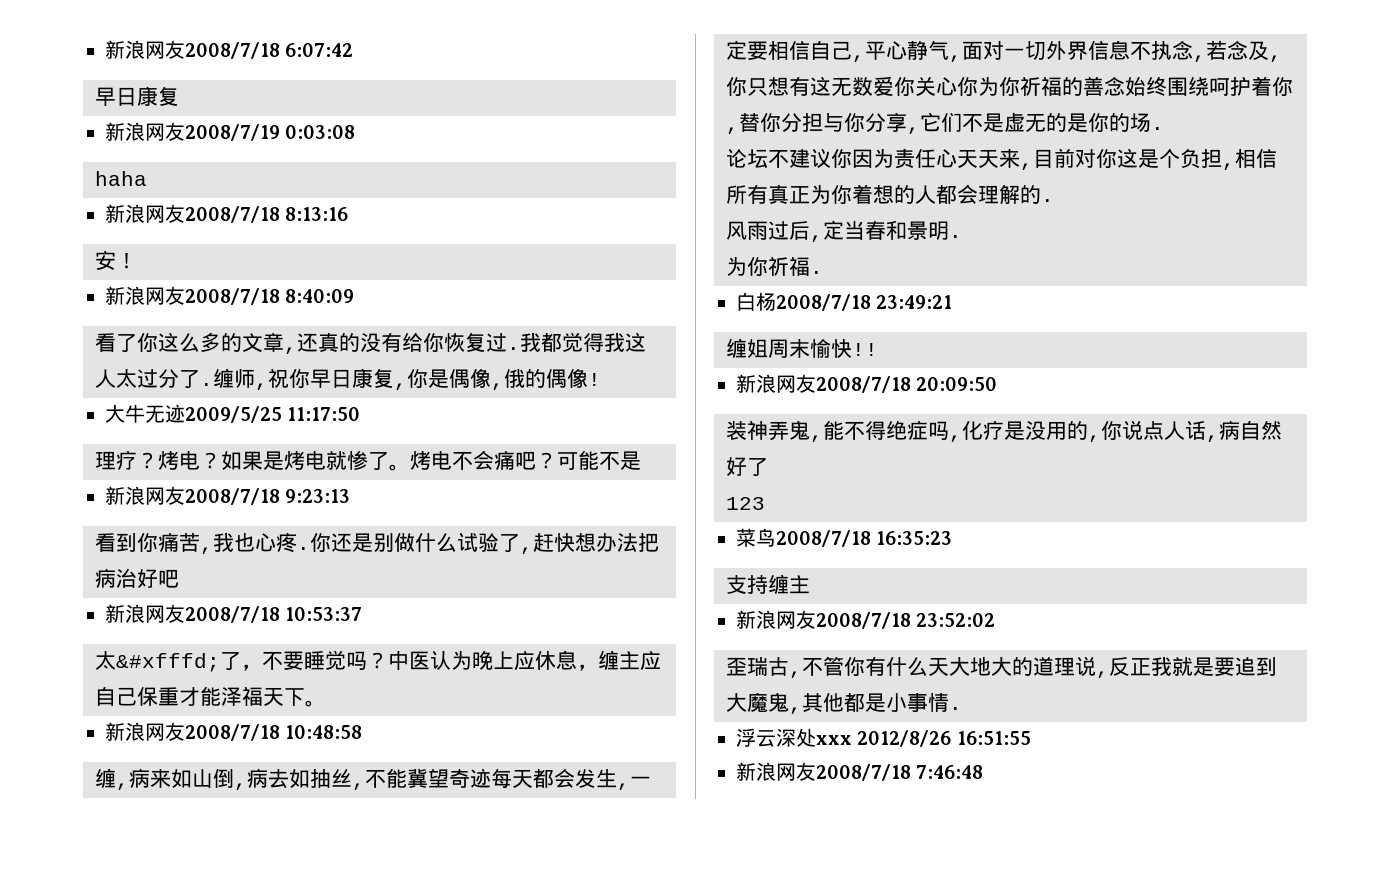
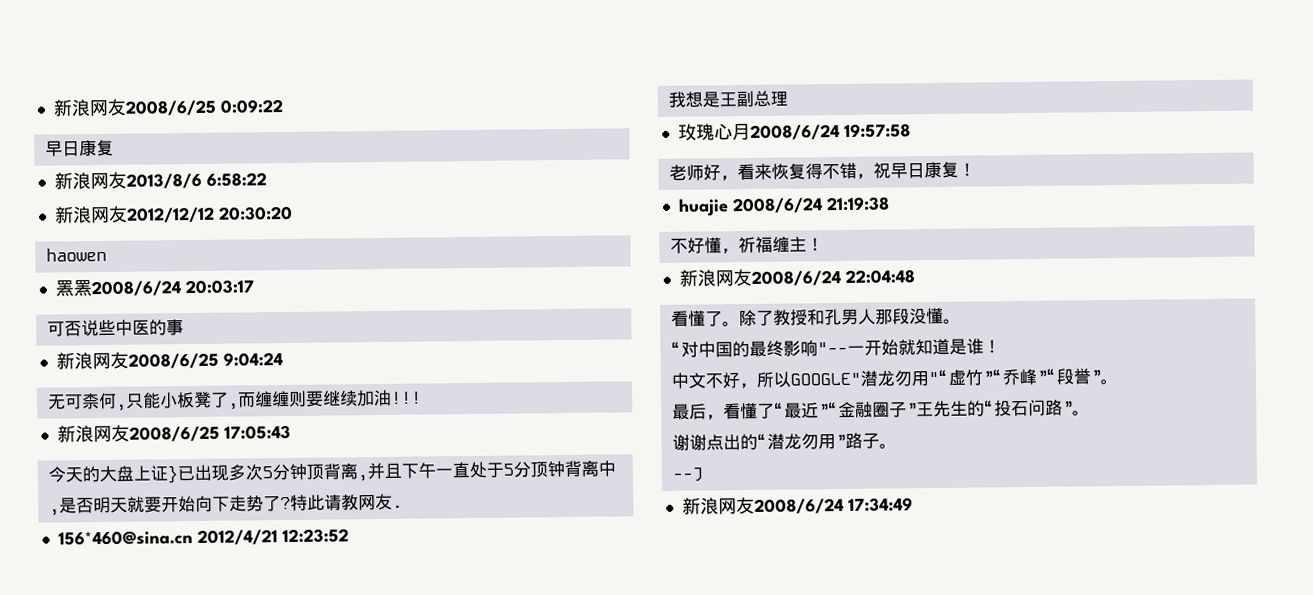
- 新浪网友2008/7/18 6:07:42
+ 新浪网友2008/6/25 0:09:22
- 新浪网友2008/7/19 0:03:08
- haha
- 新浪网友2008/7/18 8:13:16
- 安！
+ 新浪网友2013/8/6 6:58:22
+ 新浪网友2012/12/12 20:30:20
+ haowen
+ 罴罴2008/6/24 20:03:17
+ 可否说些中医的事
+ 新浪网友2008/6/25 9:04:24
+ 无可柰何,只能小板凳了,而缠缠则要继续加油!!!
+ 新浪网友2008/6/25 17:05:43
+ 今天的大盘上证}已出现多次5分钟顶背离,并且下午一直处于5分顶钟背离中,是否明天就要开始向下走势了?特此请教网友.
+ 156*460@sina.cn 2012/4/21 12:23:52
+ 我想是王副总理
+ 玫瑰心月2008/6/24 19:57:58
+ 老师好，看来恢复得不错，祝早日康复！
+ huajie 2008/6/24 21:19:38
+ 不好懂，祈福缠主！
- 新浪网友2008/7/18 8:40:09
- 看了你这么多的文章,还真的没有给你恢复过.我都觉得我这人太过分了.缠师,祝你早日康复,你是偶像,俄的偶像!
- 大牛无迹2009/5/25 11:17:50
- 理疗？烤电？如果是烤电就惨了。烤电不会痛吧？可能不是
- 新浪网友2008/7/18 9:23:13
- 看到你痛苦,我也心疼.你还是别做什么试验了,赶快想办法把病治好吧
- 新浪网友2008/7/18 10:53:37
- 太&#xfffd;了，不要睡觉吗？中医认为晚上应休息，缠主应自己保重才能泽福天下。
- 新浪网友2008/7/18 10:48:58
- 缠,病来如山倒,病去如抽丝,不能冀望奇迹每天都会发生,一定要相信自己,平心静气,面对一切外界信息不执念,若念及,你只想有这无数爱你关心你为你祈福的善念始终围绕呵护着你,替你分担与你分享,它们不是虚无的是你的场.
- 论坛不建议你因为责任心天天来,目前对你这是个负担,相信所有真正为你着想的人都会理解的.
- 风雨过后,定当春和景明.
- 为你祈福.
- 白杨2008/7/18 23:49:21
- 缠姐周末愉快!!
- 新浪网友2008/7/18 20:09:50
- 装神弄鬼,能不得绝症吗,化疗是没用的,你说点人话,病自然好了
- 123
- 菜鸟2008/7/18 16:35:23
- 支持缠主
- 新浪网友2008/7/18 23:52:02
- 歪瑞古,不管你有什么天大地大的道理说,反正我就是要追到大魔鬼,其他都是小事情.
- 浮云深处xxx 2012/8/26 16:51:55
- 新浪网友2008/7/18 7:46:48
+ 新浪网友2008/6/24 22:04:48
+ 看懂了。除了教授和孔男人那段没懂。
+ “对中国的最终影响"--一开始就知道是谁！
+ 中文不好，所以GOOGLE"潜龙勿用"“虚竹”“乔峰”“段誉”。
+ 最后，看懂了“最近”“金融圈子”王先生的“投石问路”。
+ 谢谢点出的“潜龙勿用”路子。
+ --J
+ 新浪网友2008/6/24 17:34:49

